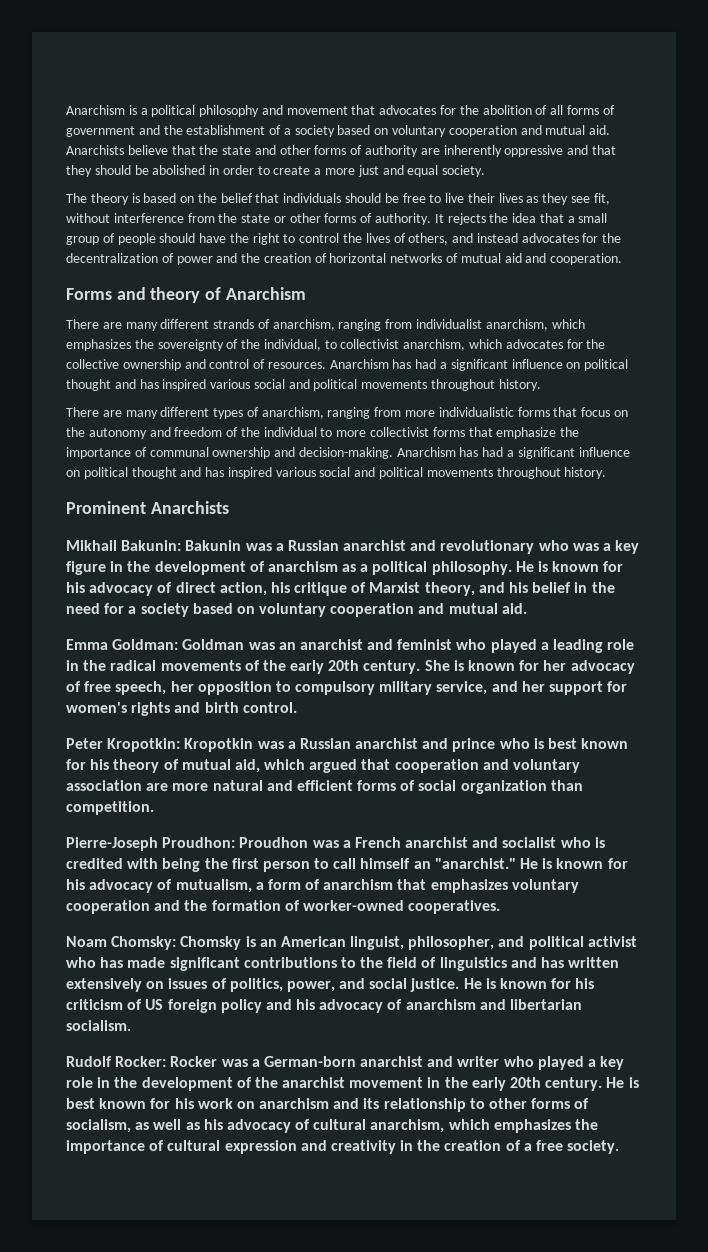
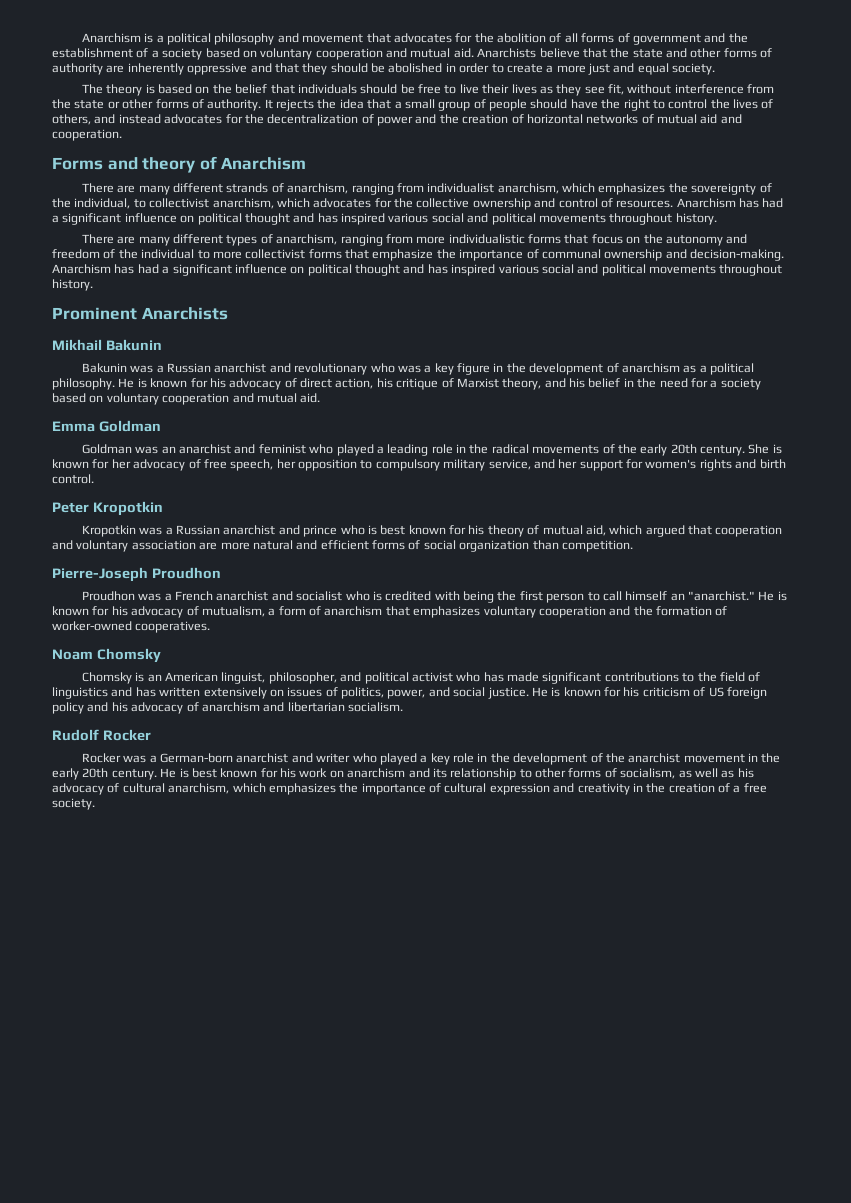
- Mikhail Bakunin: Bakunin was a Russian anarchist and revolutionary who was a key figure in the development of anarchism as a political philosophy.
+ Mikhail Bakunin
+ Bakunin was a Russian anarchist and revolutionary who was a key figure in the development of anarchism as a political philosophy.
- Emma Goldman: Goldman was an anarchist and feminist who played a leading role in the radical movements of the early 20th century.
+ Emma Goldman
+ Goldman was an anarchist and feminist who played a leading role in the radical movements of the early 20th century.
- Peter Kropotkin: Kropotkin was a Russian anarchist and prince who is best known for his theory of mutual aid, which argued that cooperation and voluntary association are more natural and efficient forms of social organization than competition.
+ Peter Kropotkin
+ Kropotkin was a Russian anarchist and prince who is best known for his theory of mutual aid, which argued that cooperation and voluntary association are more natural and efficient forms of social organization than competition.
- Pierre-Joseph Proudhon: Proudhon was a French anarchist and socialist who is credited with being the first person to call himself an "anarchist."
+ Pierre-Joseph Proudhon
+ Proudhon was a French anarchist and socialist who is credited with being the first person to call himself an "anarchist."
- Noam Chomsky: Chomsky is an American linguist, philosopher, and political activist who has made significant contributions to the field of linguistics and has written extensively on issues of politics, power, and social justice.
+ Noam Chomsky
+ Chomsky is an American linguist, philosopher, and political activist who has made significant contributions to the field of linguistics and has written extensively on issues of politics, power, and social justice.
- Rudolf Rocker: Rocker was a German-born anarchist and writer who played a key role in the development of the anarchist movement in the early 20th century.
+ Rudolf Rocker
+ Rocker was a German-born anarchist and writer who played a key role in the development of the anarchist movement in the early 20th century.

